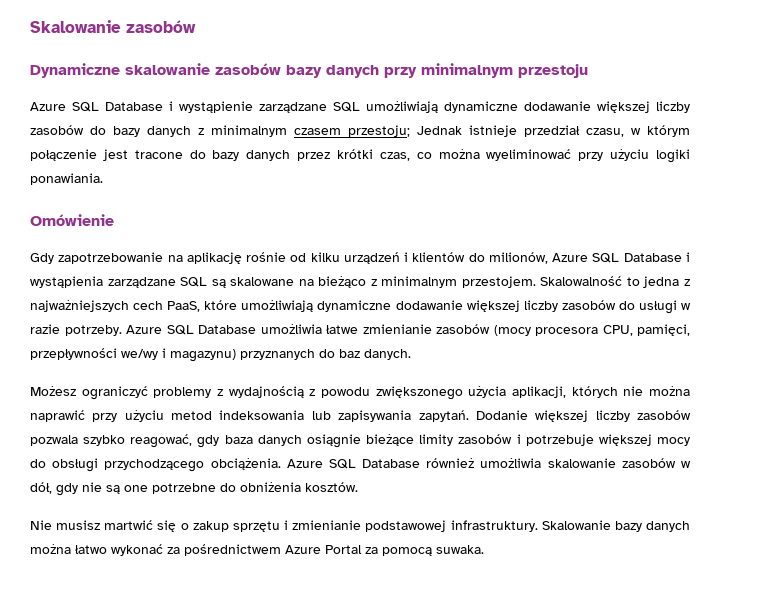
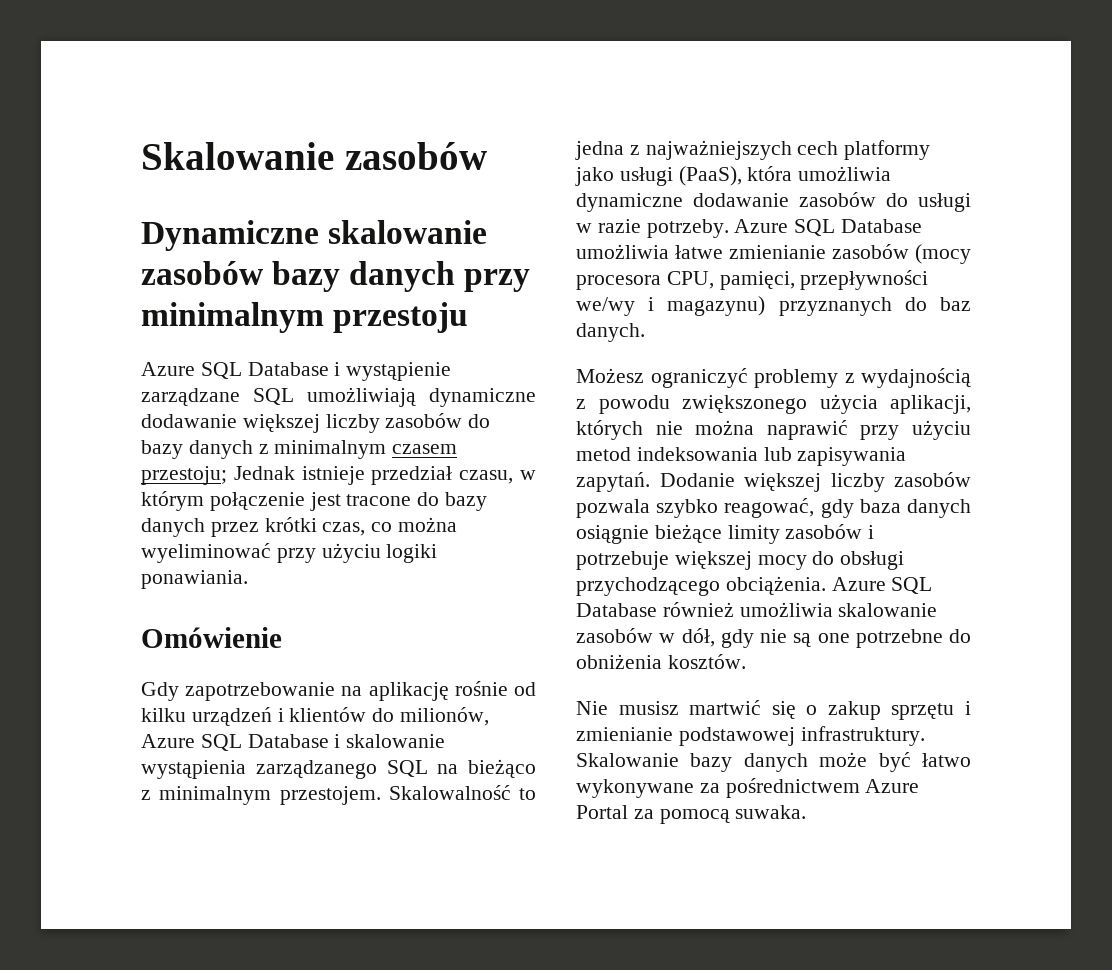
- Gdy zapotrzebowanie na aplikację rośnie od kilku urządzeń i klientów do milionów, Azure SQL Database i wystąpienia zarządzane SQL są skalowane na bieżąco z minimalnym przestojem.
+ Gdy zapotrzebowanie na aplikację rośnie od kilku urządzeń i klientów do milionów, Azure SQL Database i skalowanie wystąpienia zarządzanego SQL na bieżąco z minimalnym przestojem.
- Skalowalność to jedna z najważniejszych cech PaaS, które umożliwiają dynamiczne dodawanie większej liczby zasobów do usługi w razie potrzeby.
+ Skalowalność to jedna z najważniejszych cech platformy jako usługi (PaaS), która umożliwia dynamiczne dodawanie zasobów do usługi w razie potrzeby.
- Skalowanie bazy danych można łatwo wykonać za pośrednictwem Azure Portal za pomocą suwaka.
+ Skalowanie bazy danych może być łatwo wykonywane za pośrednictwem Azure Portal za pomocą suwaka.

